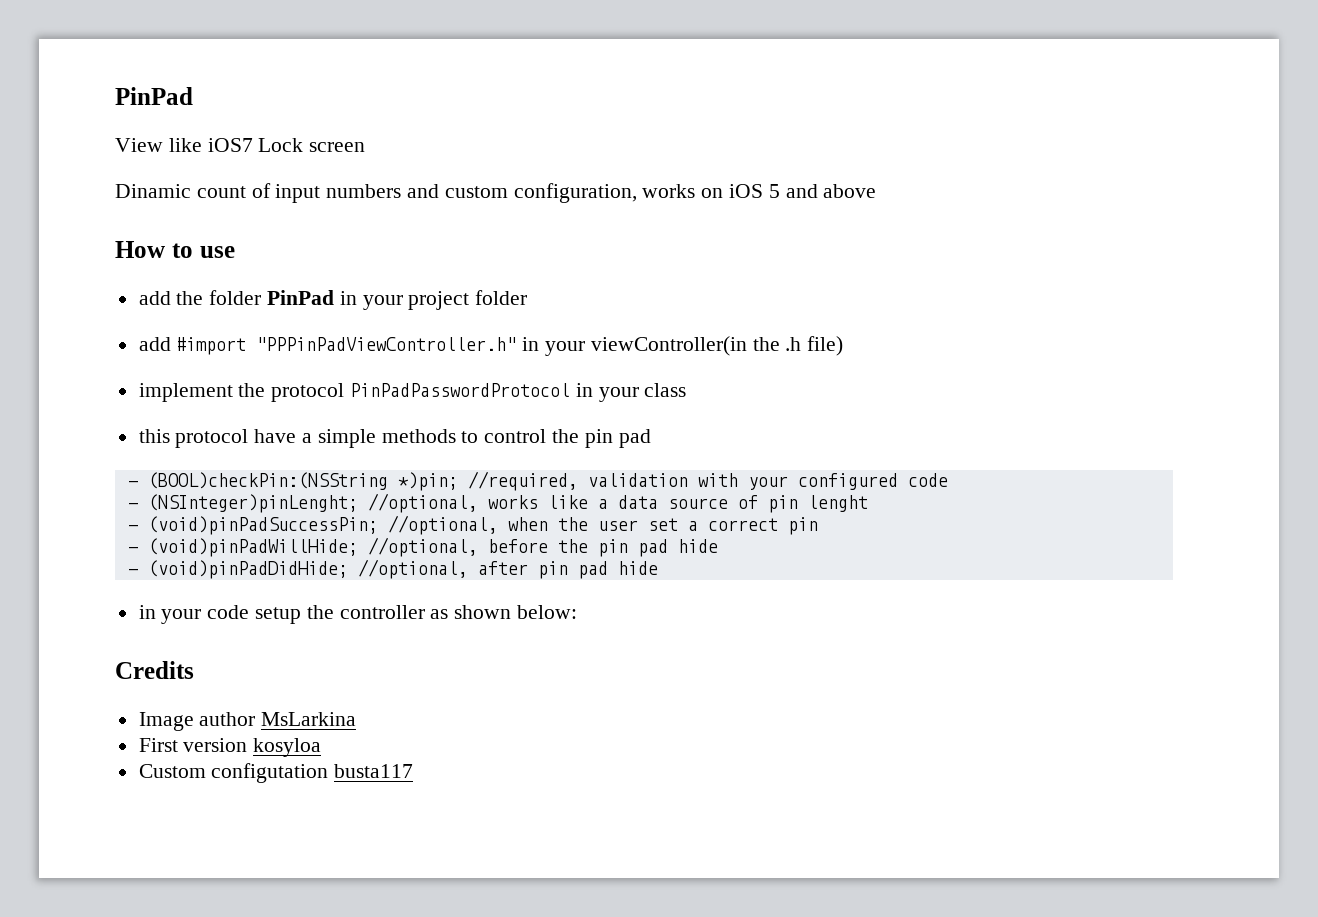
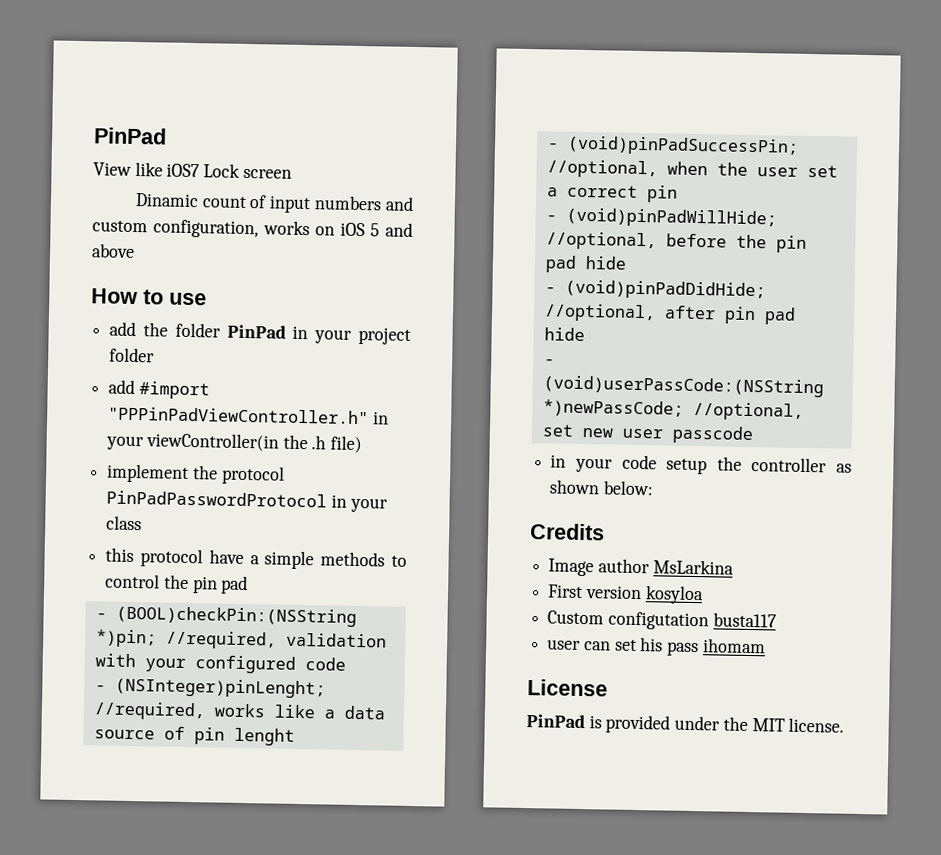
- - (NSInteger)pinLenght; //optional, works like a data source of pin lenght
+ - (NSInteger)pinLenght; //required, works like a data source of pin lenght
+ - (void)userPassCode:(NSString *)newPassCode; //optional, set new user passcode
+ user can set his pass ihomam
+ License
+ PinPad is provided under the MIT license.

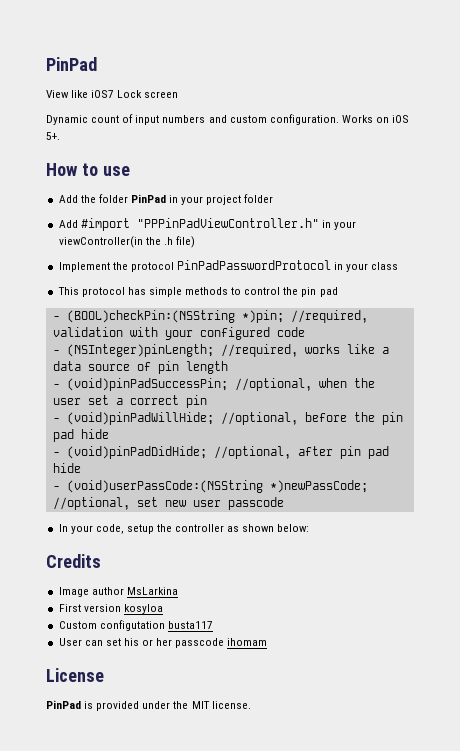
- Dinamic count of input numbers and custom configuration, works on iOS 5 and above
+ Dynamic count of input numbers and custom configuration. Works on iOS 5+.
- add the folder PinPad in your project folder
+ Add the folder PinPad in your project folder
- add #import "PPPinPadViewController.h" in your viewController(in the .h file)
+ Add #import "PPPinPadViewController.h" in your viewController(in the .h file)
- implement the protocol PinPadPasswordProtocol in your class
+ Implement the protocol PinPadPasswordProtocol in your class
- this protocol have a simple methods to control the pin pad
+ This protocol has simple methods to control the pin pad
- - (NSInteger)pinLenght; //required, works like a data source of pin lenght
+ - (NSInteger)pinLength; //required, works like a data source of pin length
- in your code setup the controller as shown below:
+ In your code, setup the controller as shown below:
- user can set his pass ihomam
+ User can set his or her passcode ihomam

